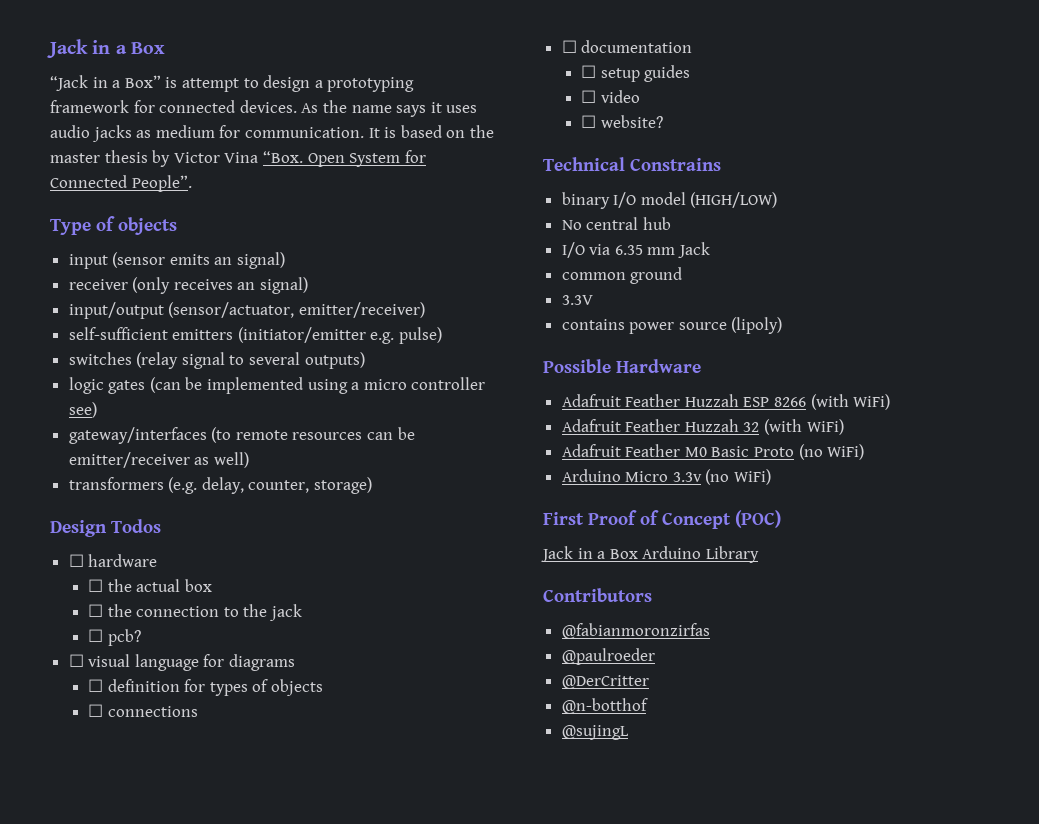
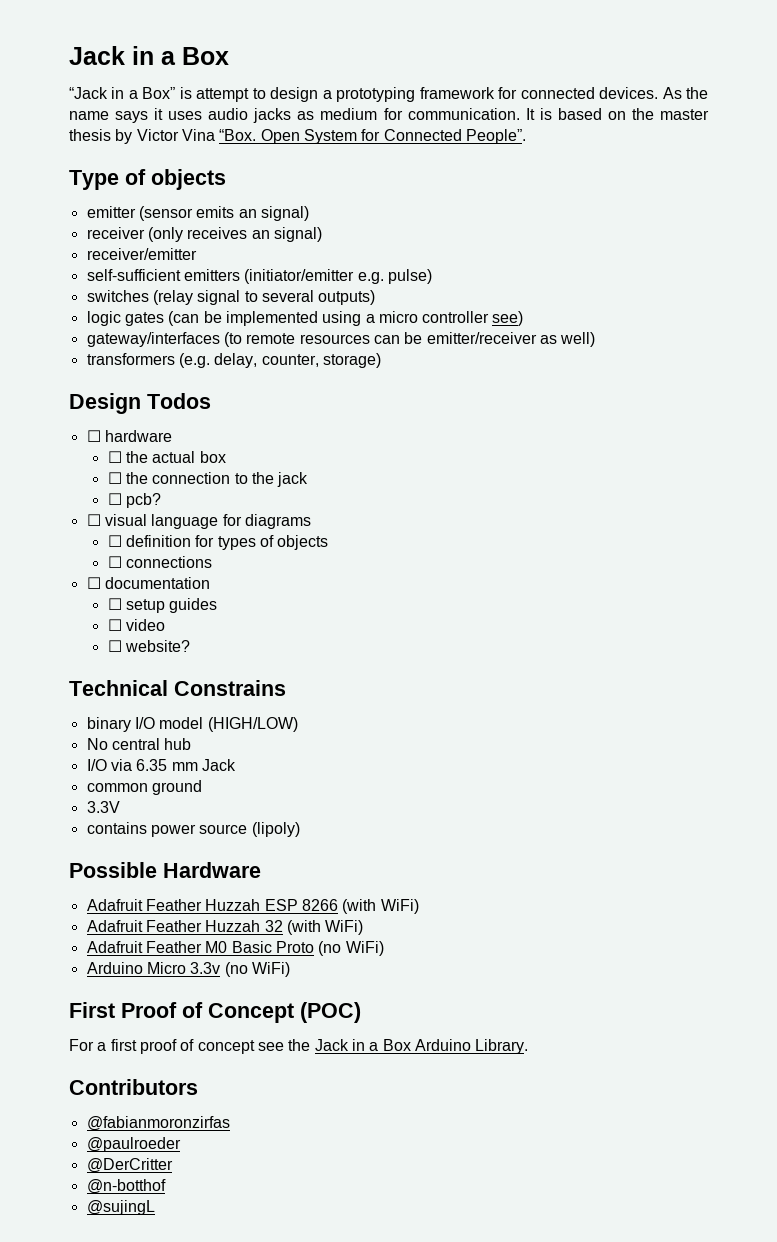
- input (sensor emits an signal)
+ emitter (sensor emits an signal)
- input/output (sensor/actuator, emitter/receiver)
+ receiver/emitter
- Jack in a Box Arduino Library
+ For a first proof of concept see the Jack in a Box Arduino Library.

